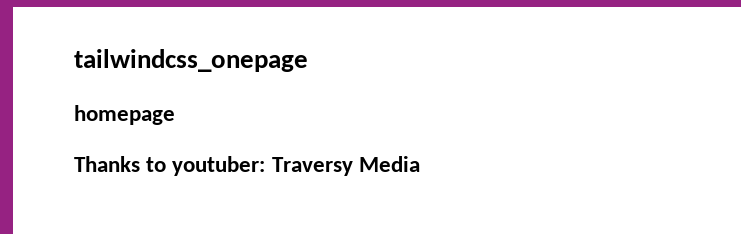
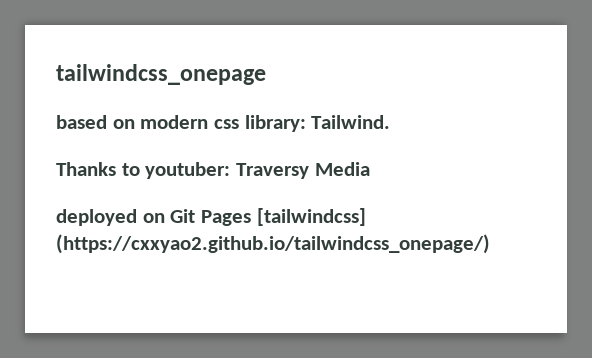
- homepage
+ based on modern css library: Tailwind.
+ deployed on Git Pages [tailwindcss] (https://cxxyao2.github.io/tailwindcss_onepage/)

